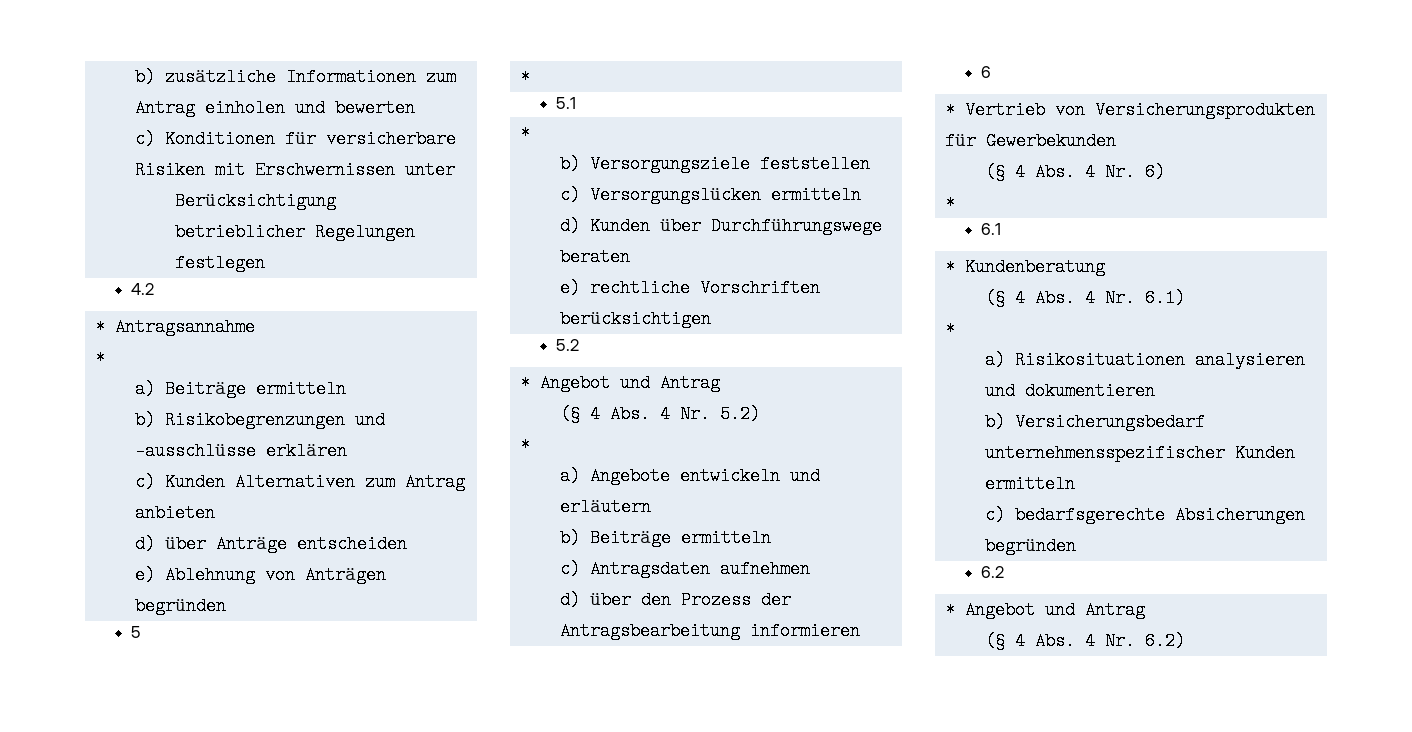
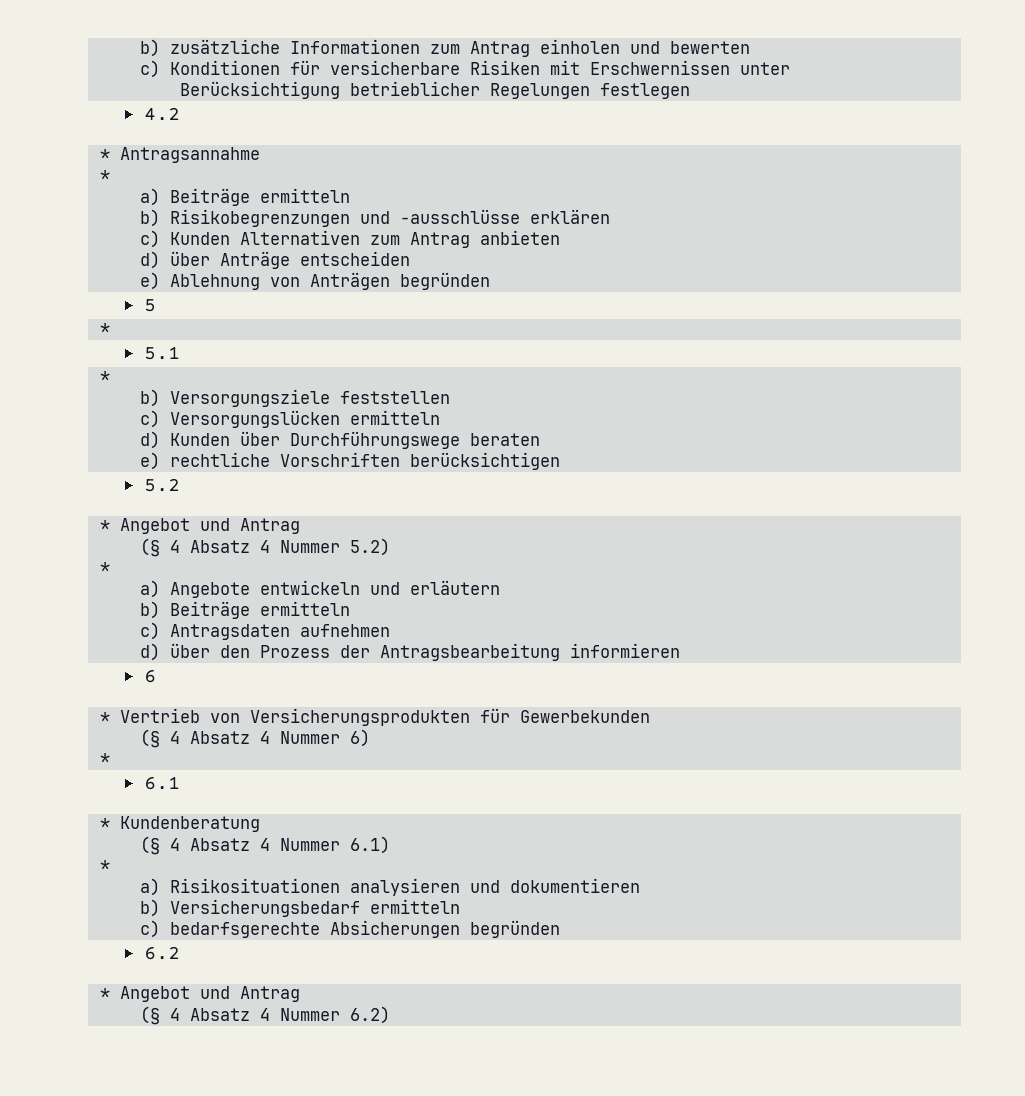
- (§ 4 Abs. 4 Nr. 5.2)
+ (§ 4 Absatz 4 Nummer 5.2)
- (§ 4 Abs. 4 Nr. 6)
+ (§ 4 Absatz 4 Nummer 6)
- (§ 4 Abs. 4 Nr. 6.1)
+ (§ 4 Absatz 4 Nummer 6.1)
- b) Versicherungsbedarf unternehmensspezifischer Kunden ermitteln
+ b) Versicherungsbedarf ermitteln
- (§ 4 Abs. 4 Nr. 6.2)
+ (§ 4 Absatz 4 Nummer 6.2)

